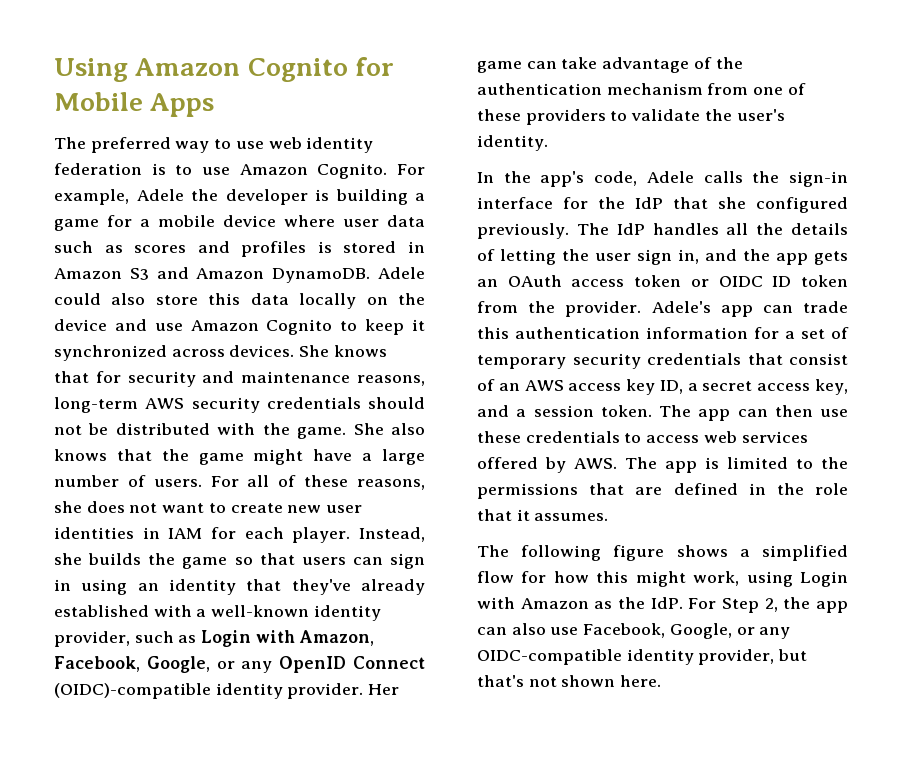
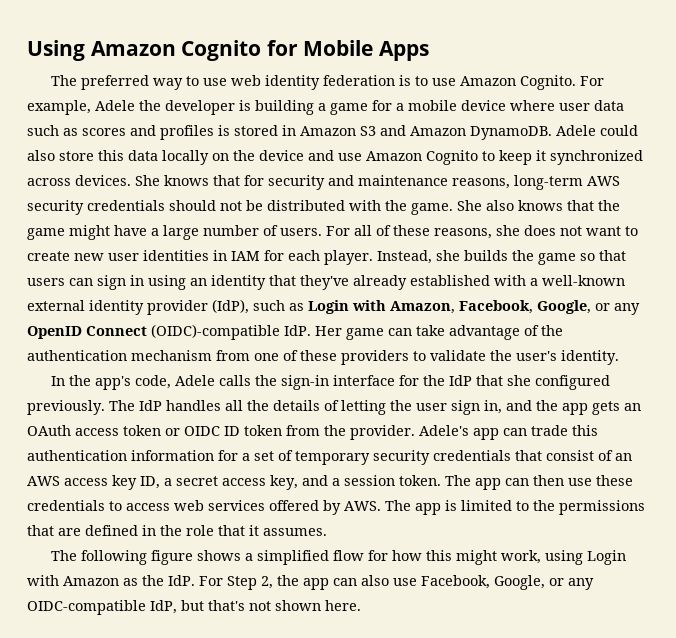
- Instead, she builds the game so that users can sign in using an identity that they've already established with a well-known identity provider, such as Login with Amazon, Facebook, Google, or any OpenID Connect (OIDC)-compatible identity provider. Her game can take advantage of the authentication mechanism from one of these providers to validate the user's identity.
+ Instead, she builds the game so that users can sign in using an identity that they've already established with a well-known external identity provider (IdP), such as Login with Amazon, Facebook, Google, or any OpenID Connect (OIDC)-compatible IdP. Her game can take advantage of the authentication mechanism from one of these providers to validate the user's identity.
- The following figure shows a simplified flow for how this might work, using Login with Amazon as the IdP. For Step 2, the app can also use Facebook, Google, or any OIDC-compatible identity provider, but that's not shown here.
+ The following figure shows a simplified flow for how this might work, using Login with Amazon as the IdP. For Step 2, the app can also use Facebook, Google, or any OIDC-compatible IdP, but that's not shown here.

